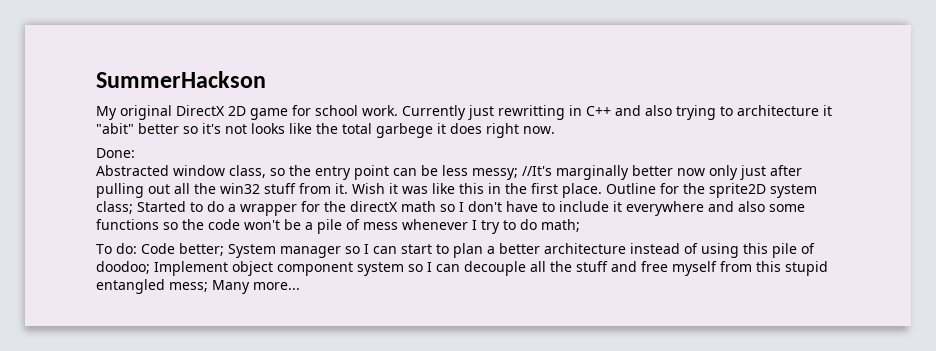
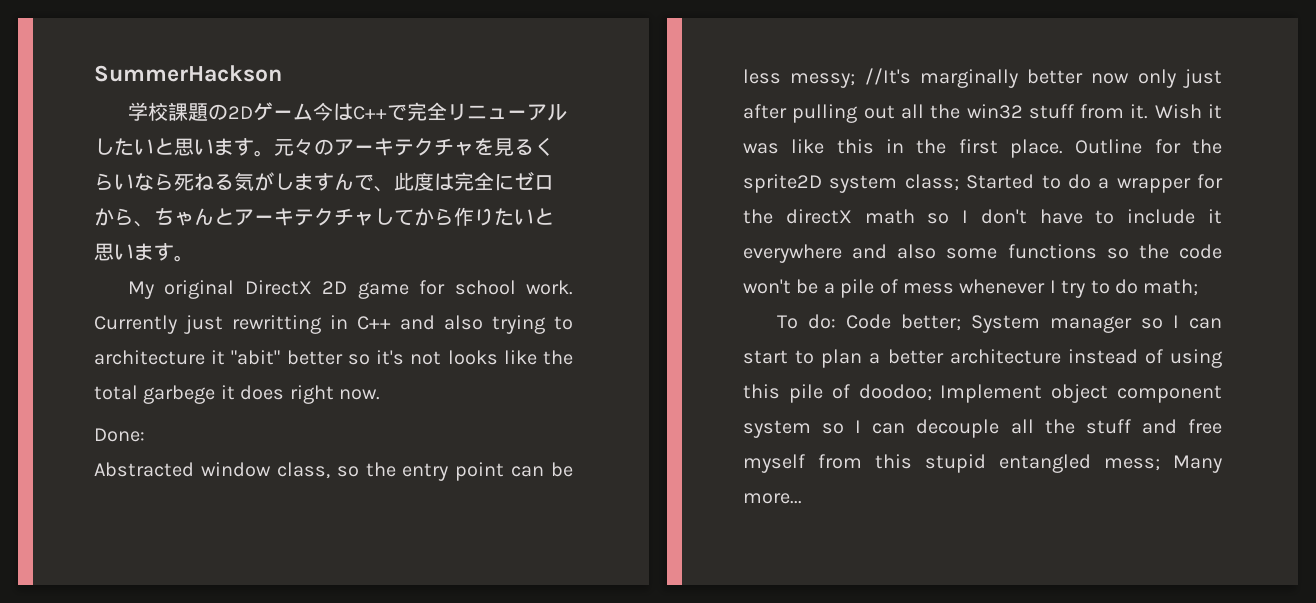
+ 学校課題の2Dゲーム今はC++で完全リニューアルしたいと思います。元々のアーキテクチャを見るくらいなら死ねる気がしますんで、此度は完全にゼロから、ちゃんとアーキテクチャしてから作りたいと思います。

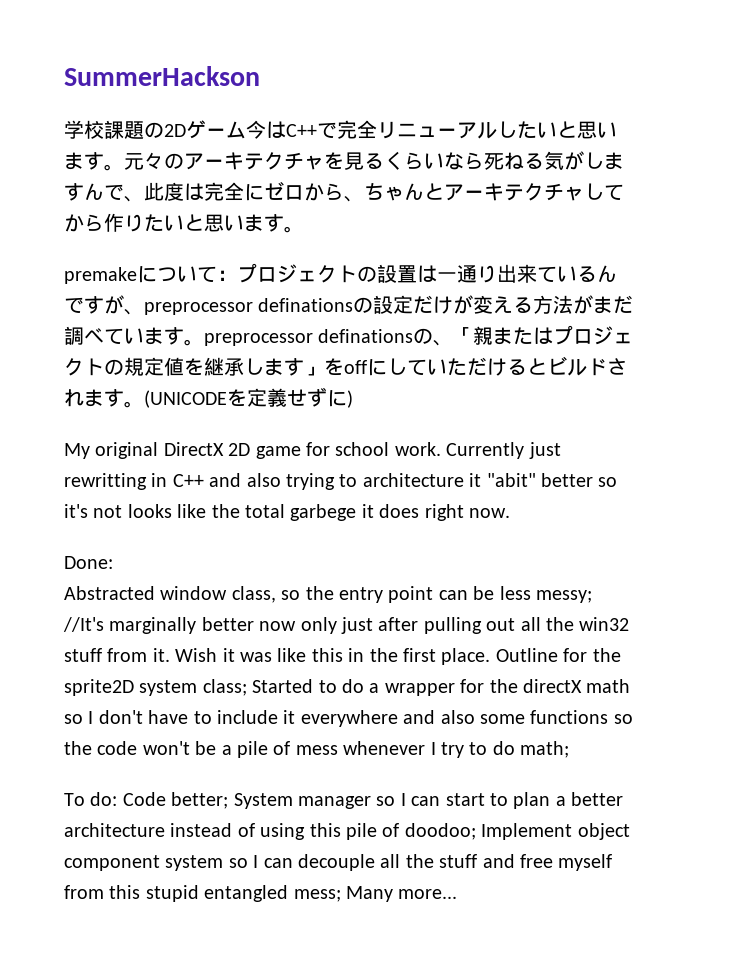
+ premakeについて：プロジェクトの設置は一通り出来ているんですが、preprocessor definationsの設定だけが変える方法がまだ調べています。preprocessor definationsの、「親またはプロジェクトの規定値を継承します」をoffにしていただけるとビルドされます。(UNICODEを定義せずに)

